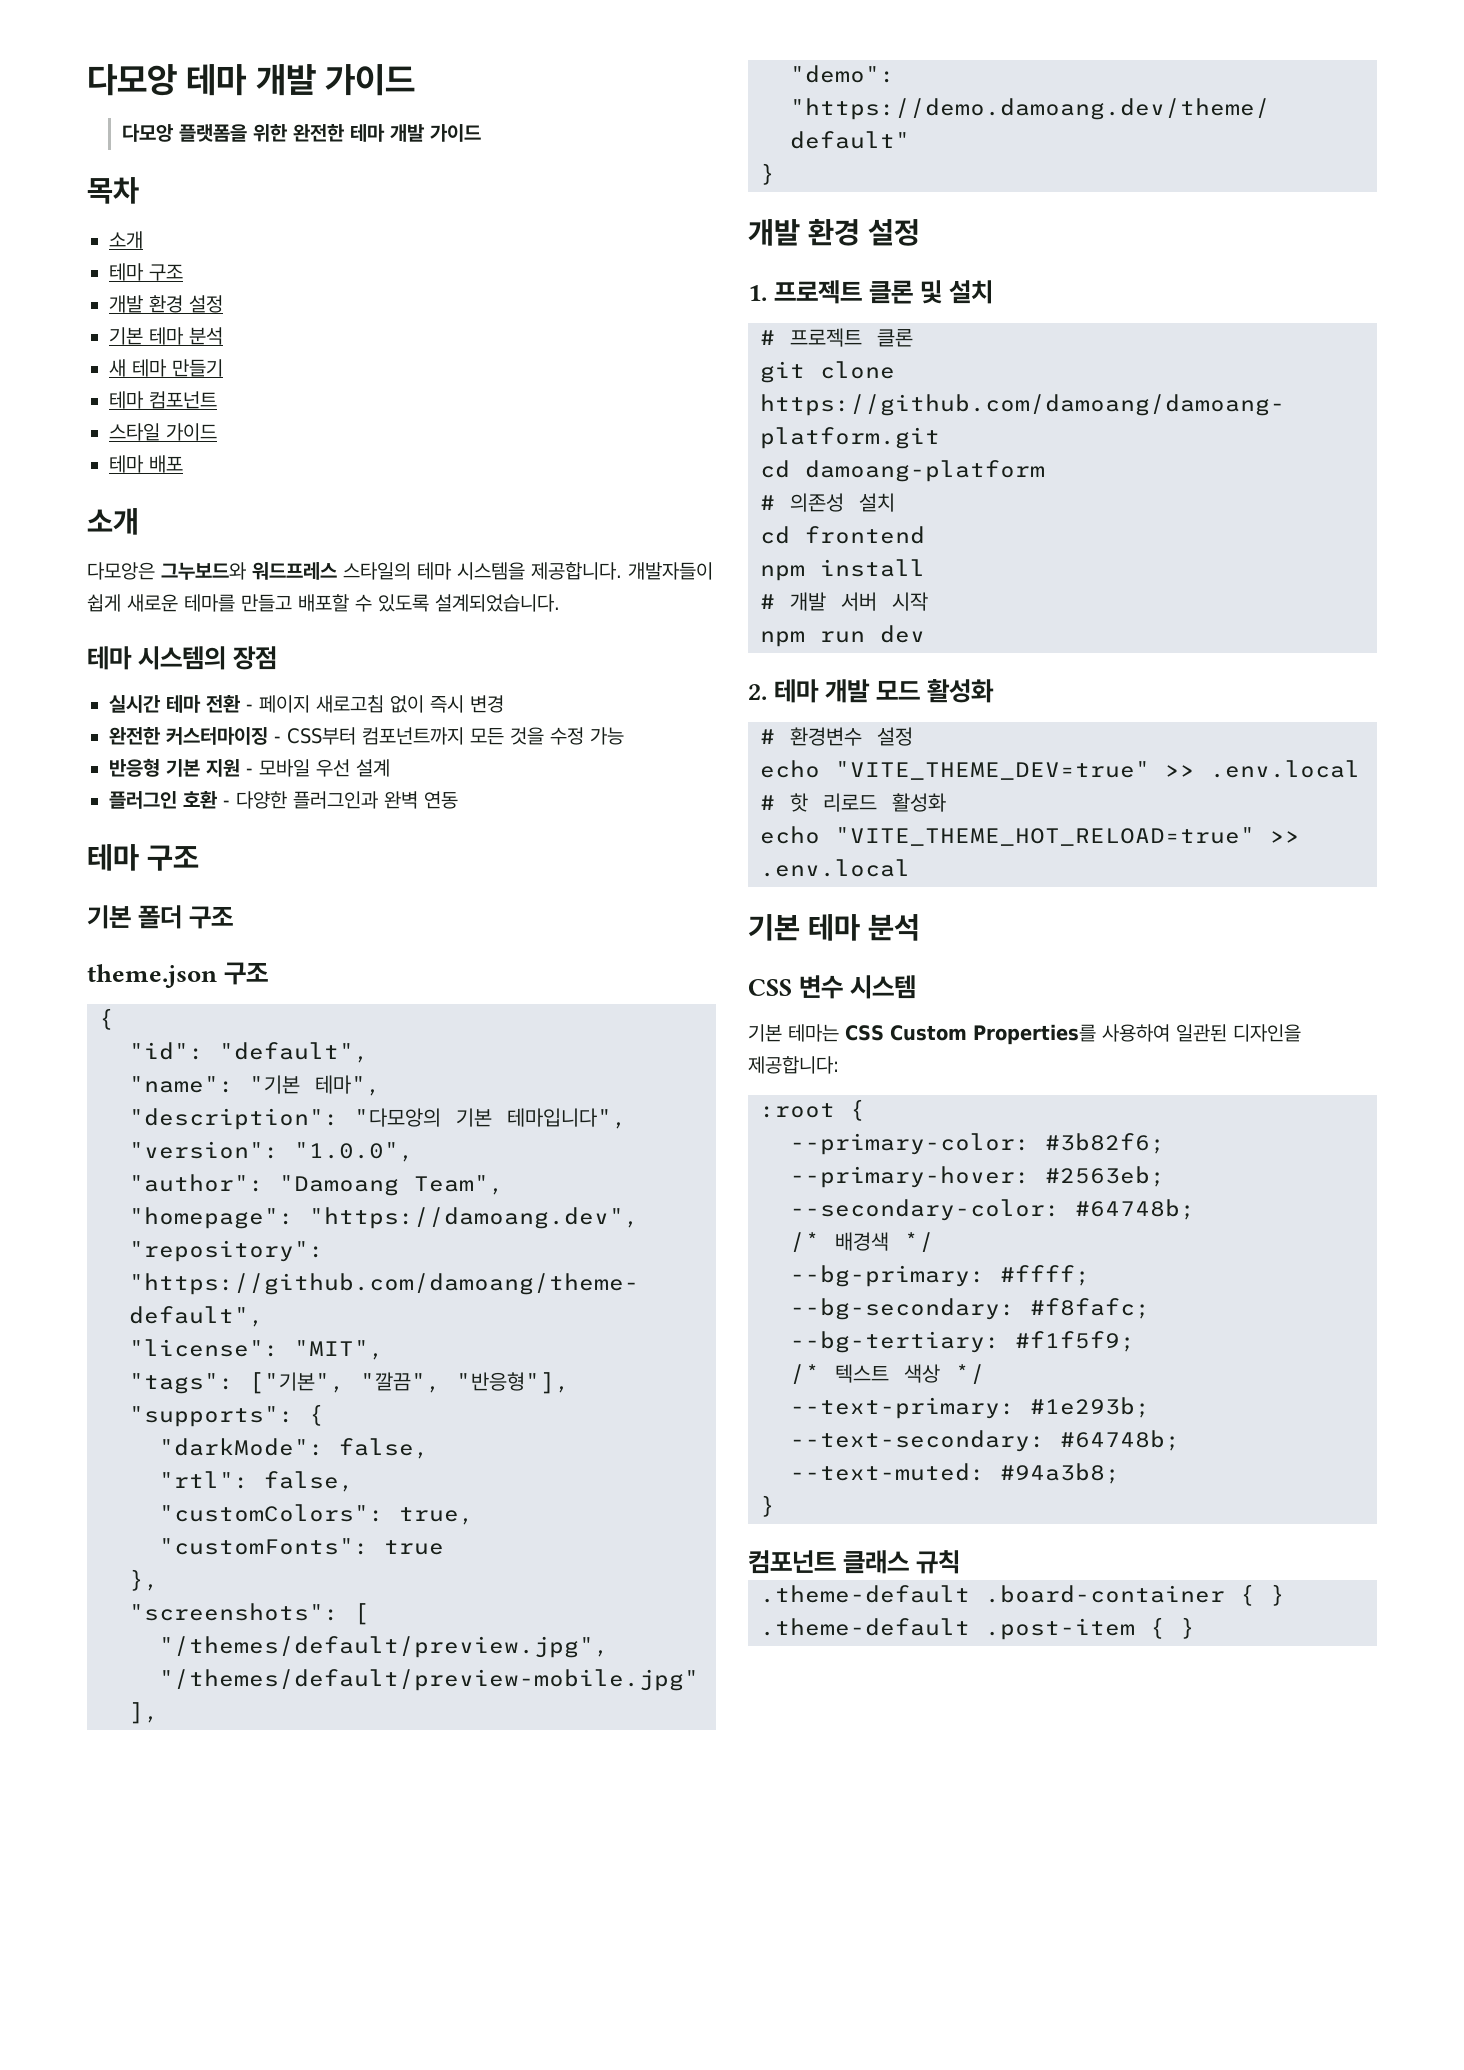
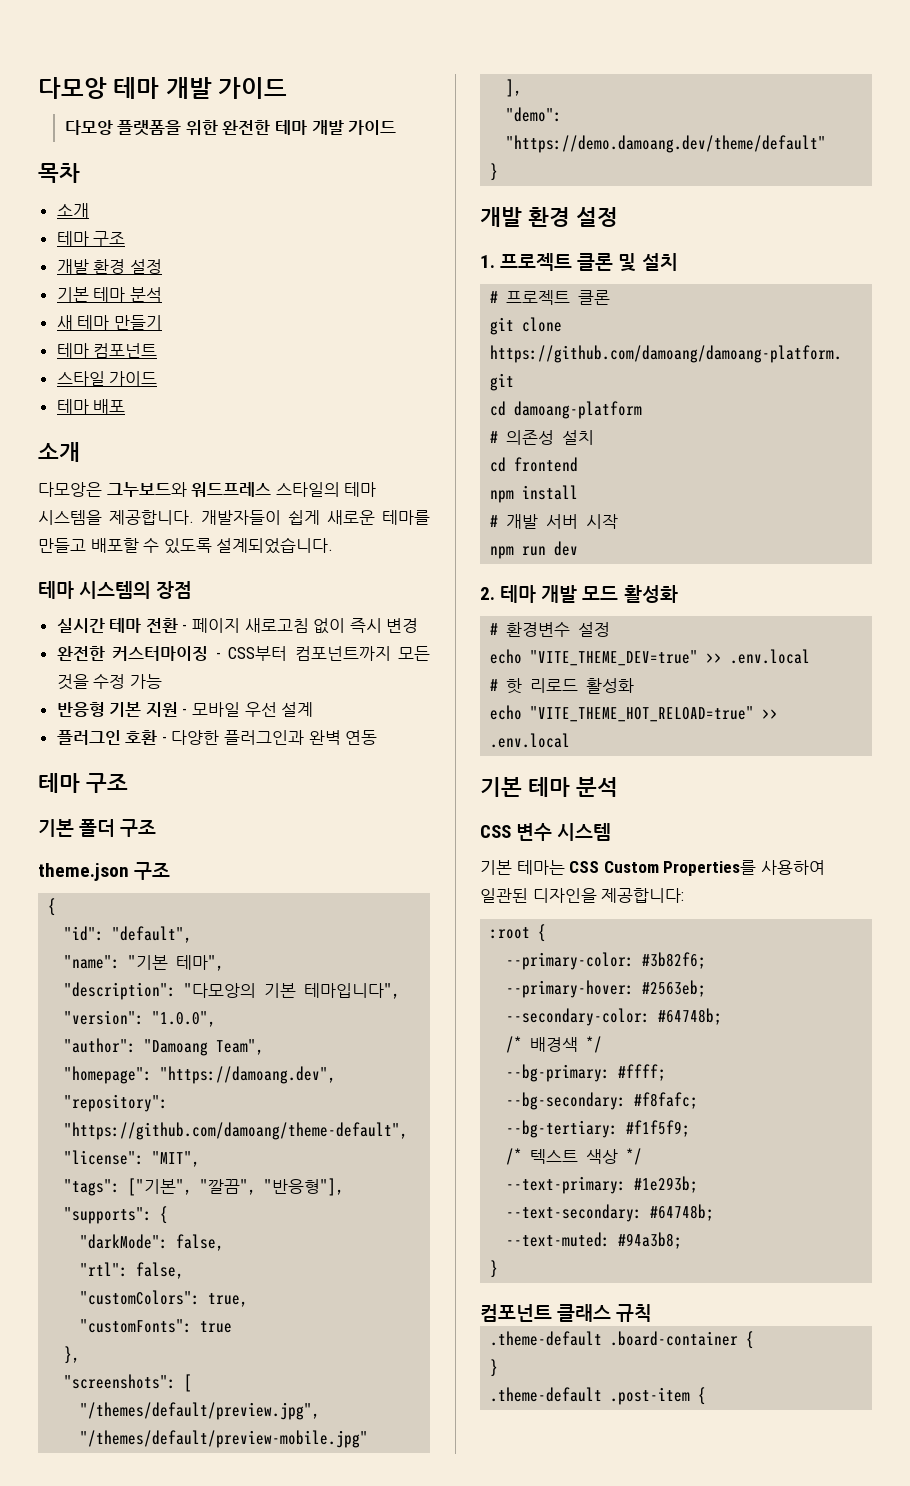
- .theme-default .board-container { }
+ .theme-default .board-container {
+ }
- .theme-default .post-item { }
+ .theme-default .post-item {

